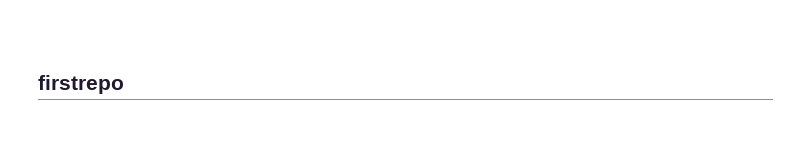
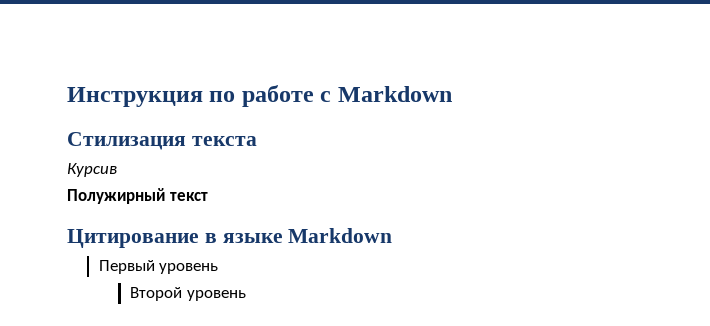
- firstrepo
+ Инструкция по работе с Markdown
+ Стилизация текста
+ Курсив
+ Полужирный текст
+ Цитирование в языке Markdown
+ Первый уровень
+ Второй уровень

